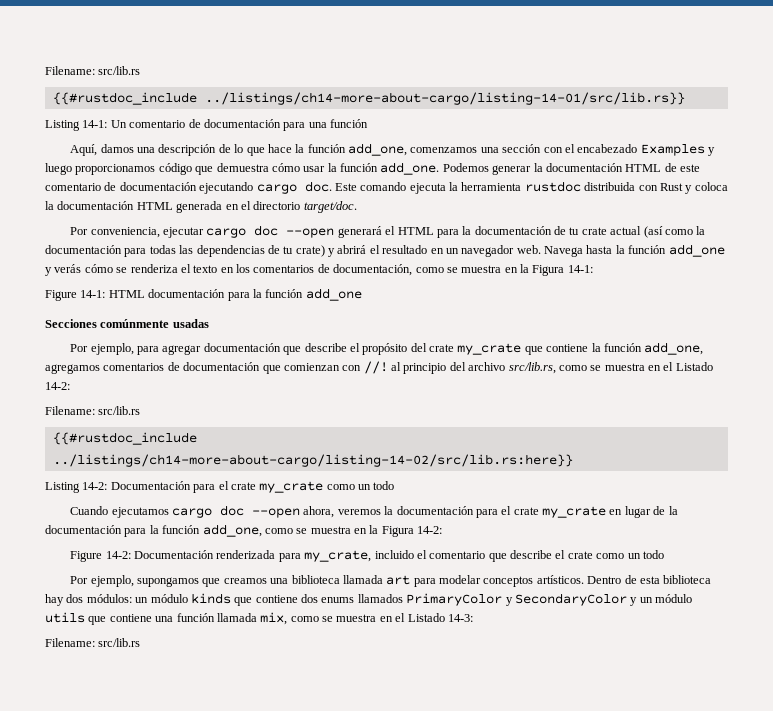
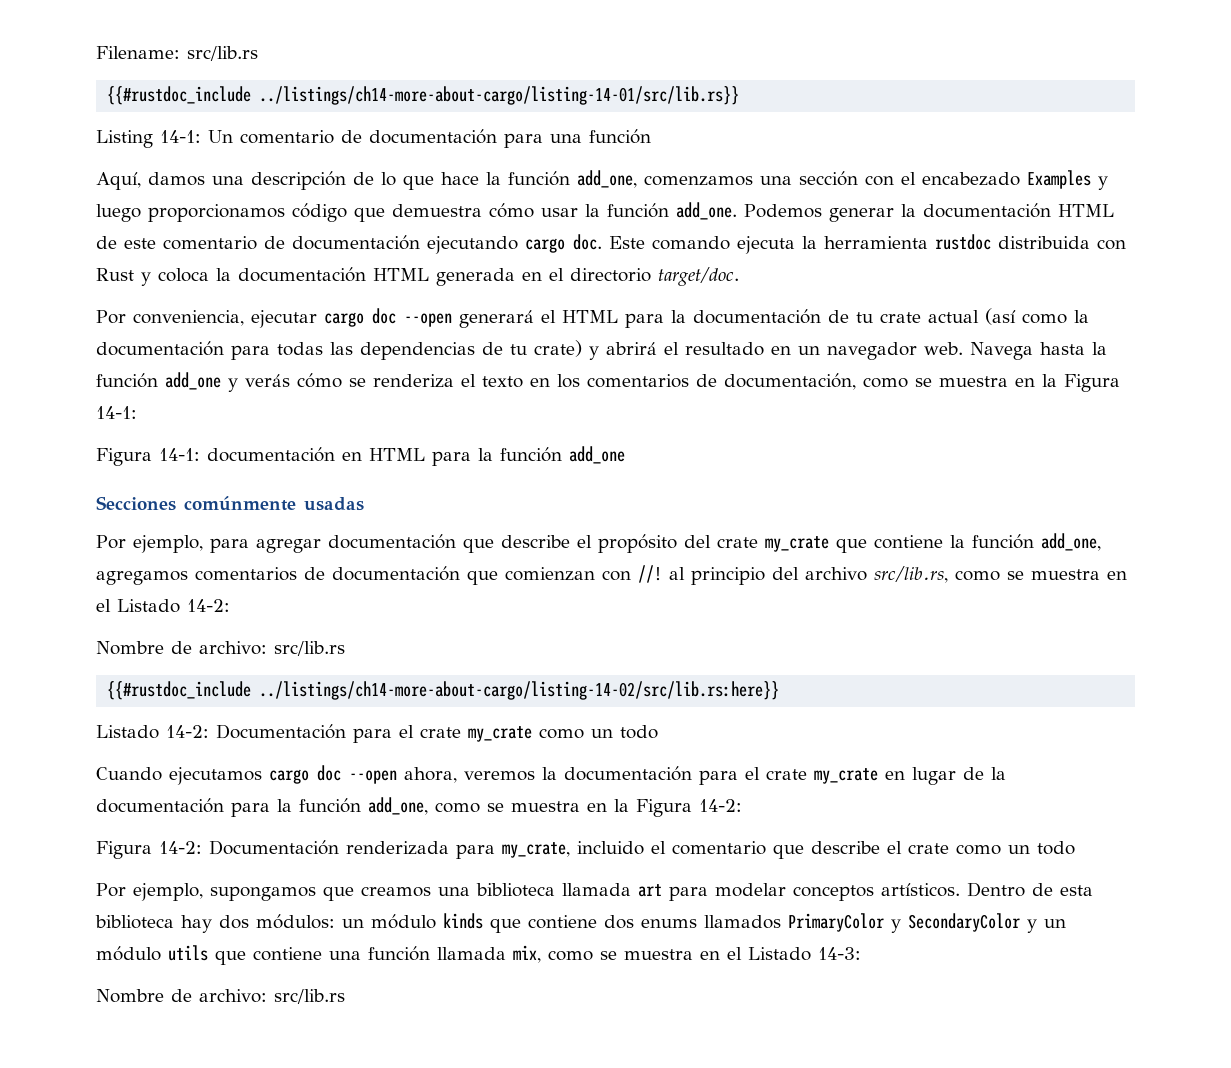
- Figure 14-1: HTML documentación para la función add_one
+ Figura 14-1: documentación en HTML para la función add_one
  Por ejemplo, para agregar documentación que describe el propósito del crate my_crate que contiene la función add_one, agregamos comentarios de documentación que comienzan con //! al principio del archivo src/lib.rs, como se muestra en el Listado 14-2:
- Filename: src/lib.rs
+ Nombre de archivo: src/lib.rs
- Listing 14-2: Documentación para el crate my_crate como un todo
+ Listado 14-2: Documentación para el crate my_crate como un todo
- Figure 14-2: Documentación renderizada para my_crate, incluido el comentario que describe el crate como un todo
+ Figura 14-2: Documentación renderizada para my_crate, incluido el comentario que describe el crate como un todo
  Dentro de esta biblioteca hay dos módulos: un módulo kinds que contiene dos enums llamados PrimaryColor y SecondaryColor y un módulo utils que contiene una función llamada mix, como se muestra en el Listado 14-3:
- Filename: src/lib.rs
+ Nombre de archivo: src/lib.rs

